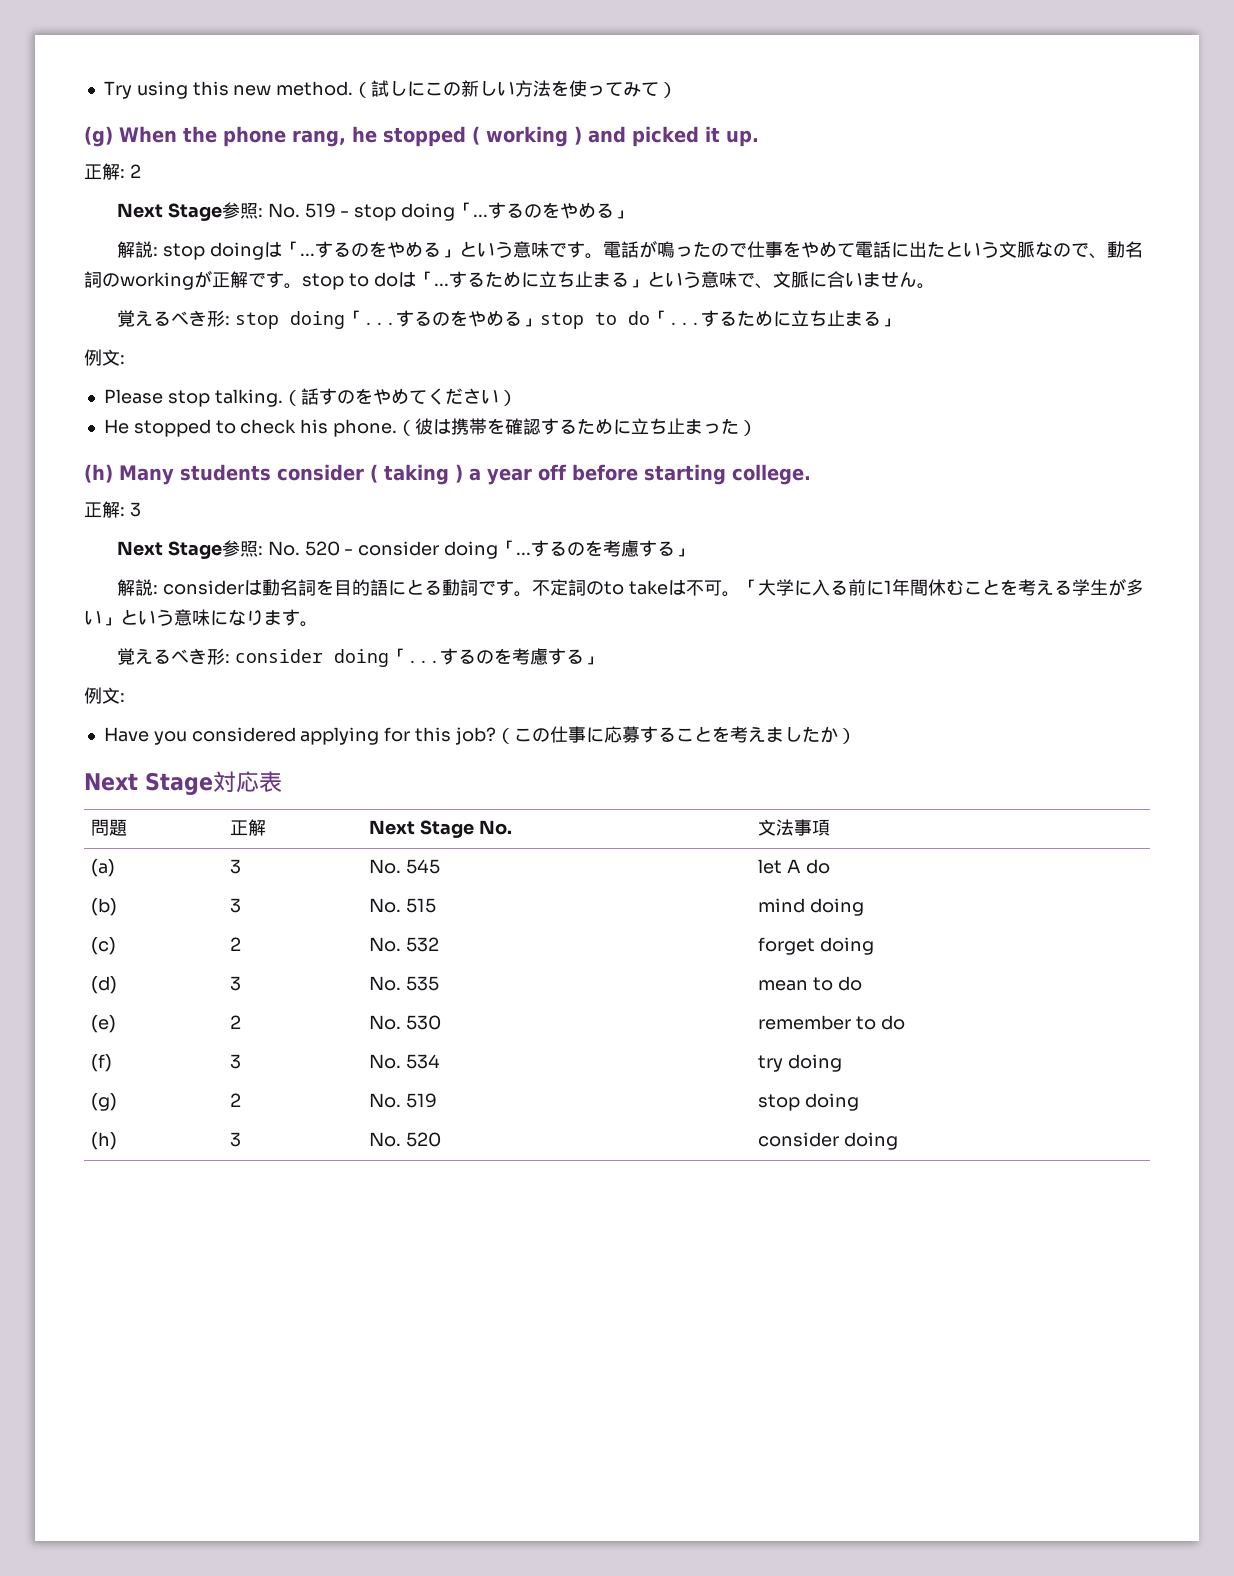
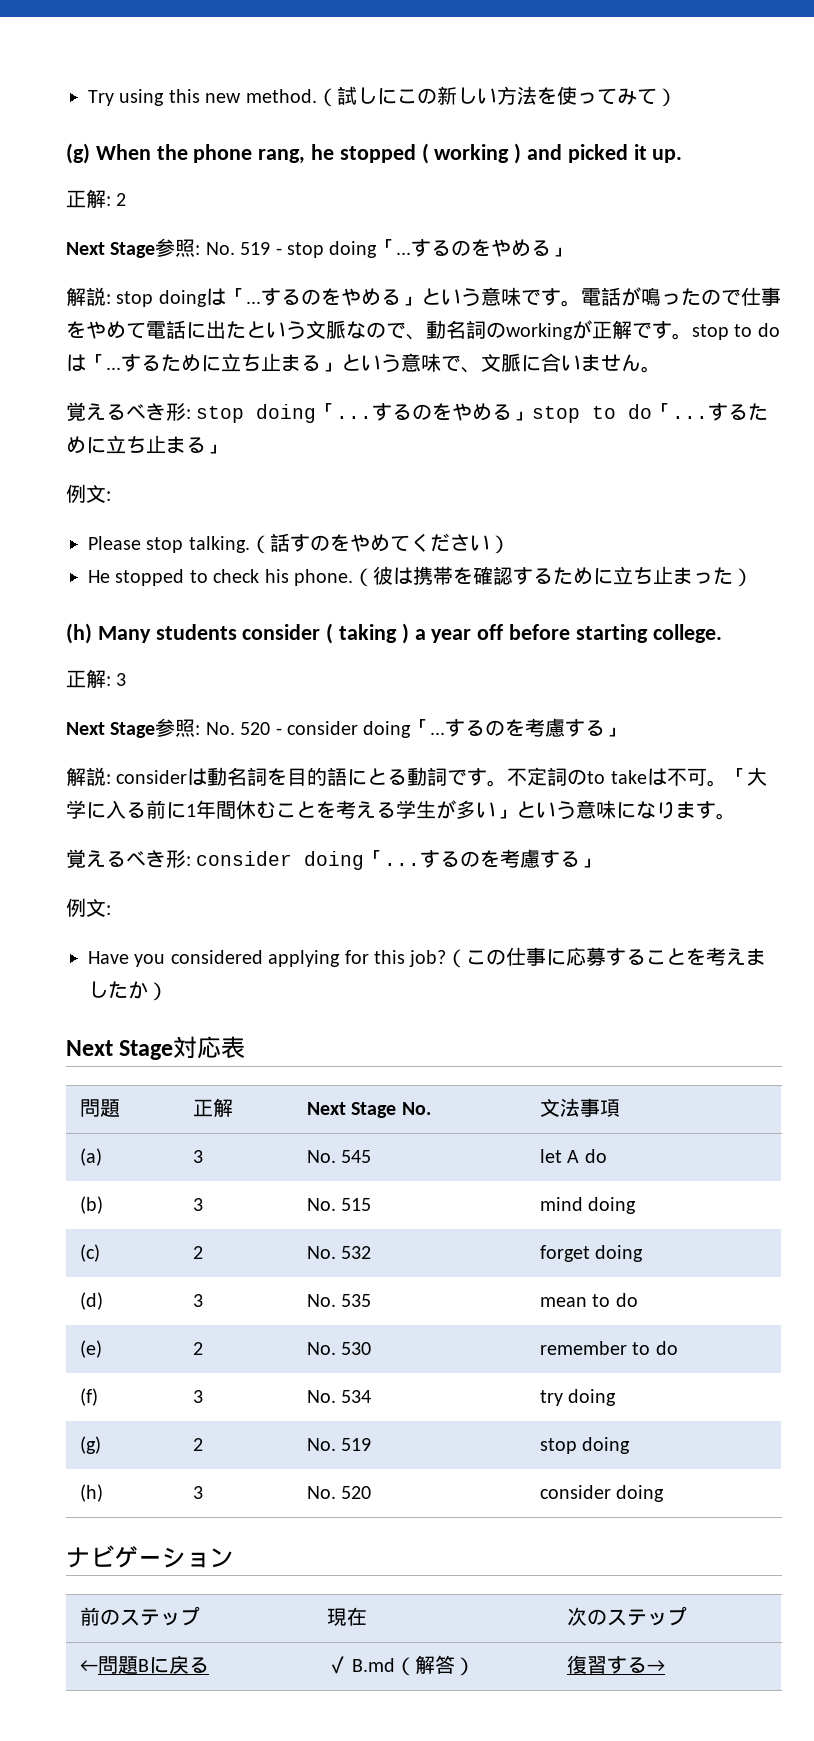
+ ナビゲーション
+ 前のステップ | 現在 | 次のステップ
+ ←問題Bに戻る | ✓ B.md（解答） | 復習する→

